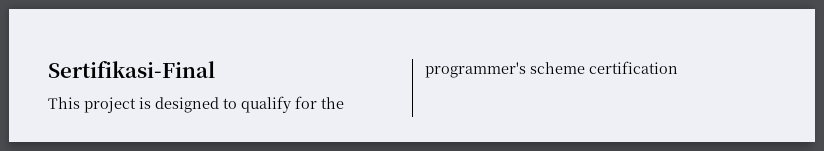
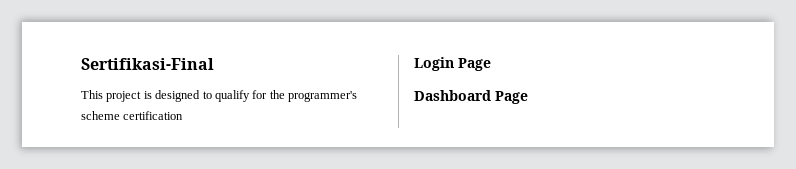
+ Login Page
+ Dashboard Page

